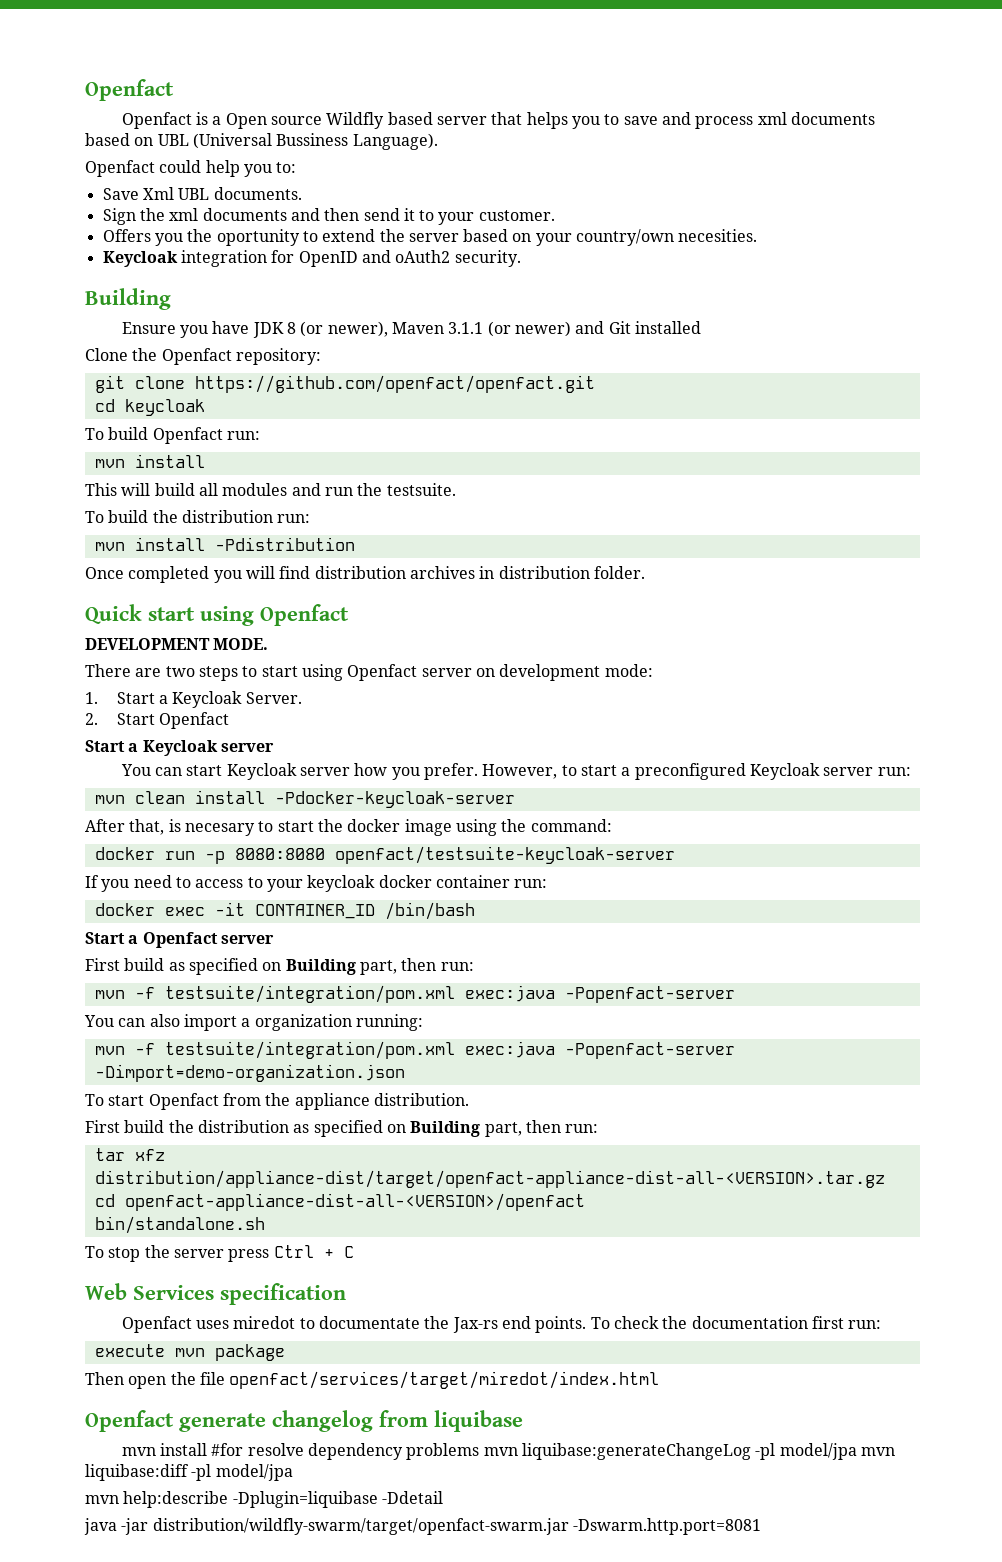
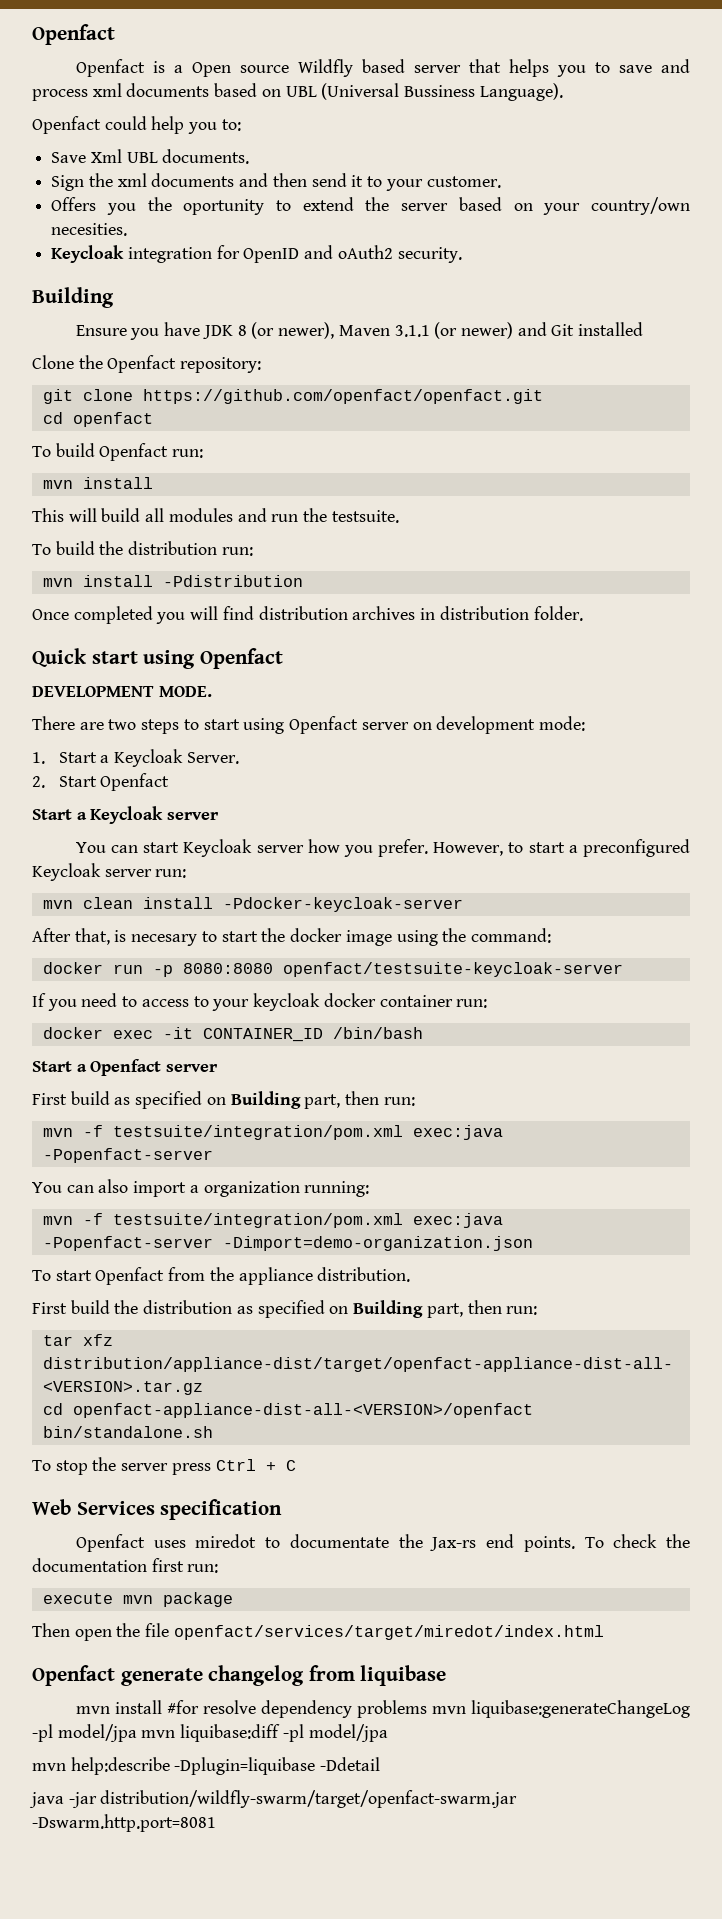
- cd keycloak
+ cd openfact

